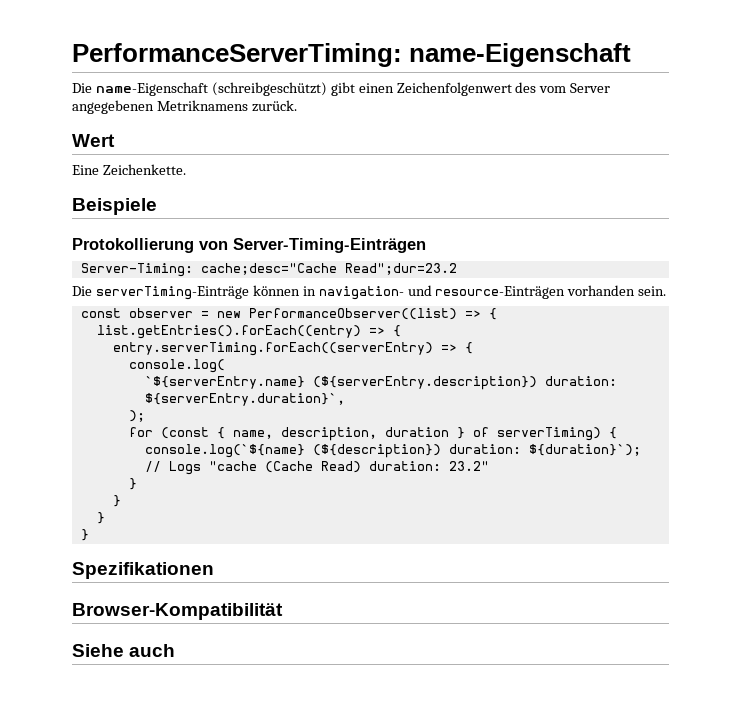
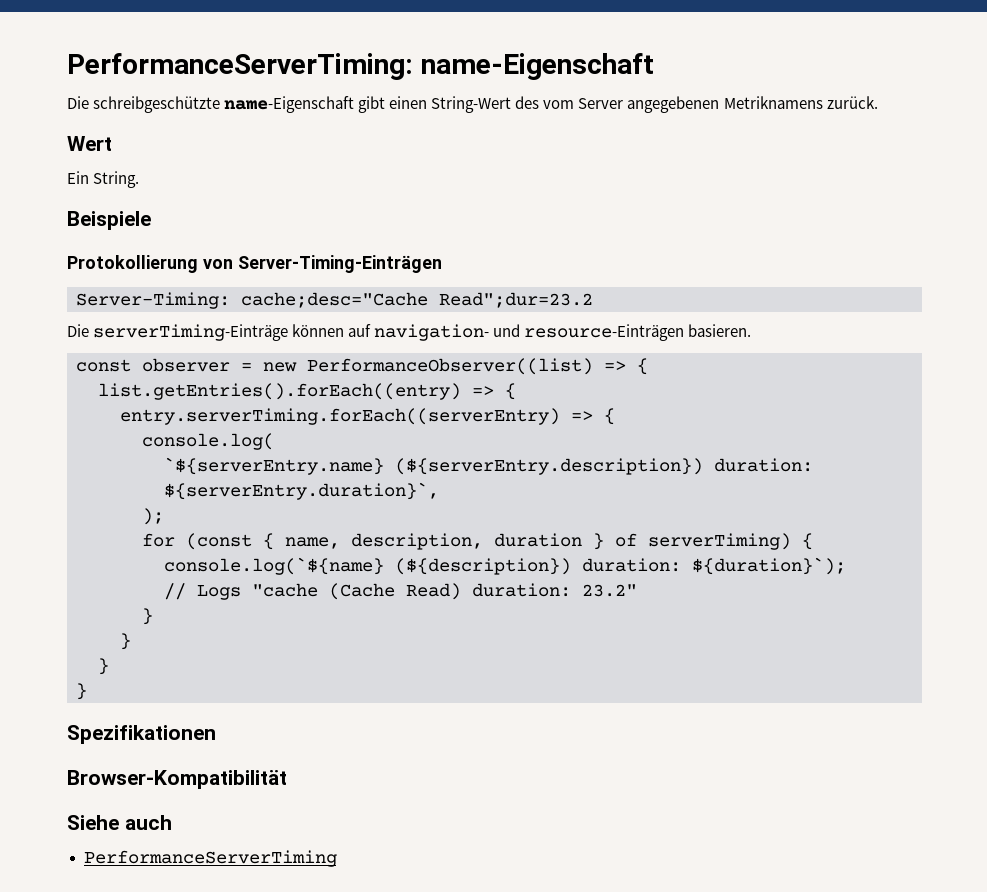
- Die name-Eigenschaft (schreibgeschützt) gibt einen Zeichenfolgenwert des vom Server angegebenen Metriknamens zurück.
+ Die schreibgeschützte name-Eigenschaft gibt einen String-Wert des vom Server angegebenen Metriknamens zurück.
- Eine Zeichenkette.
+ Ein String.
- Die serverTiming-Einträge können in navigation- und resource-Einträgen vorhanden sein.
+ Die serverTiming-Einträge können auf navigation- und resource-Einträgen basieren.
+ PerformanceServerTiming

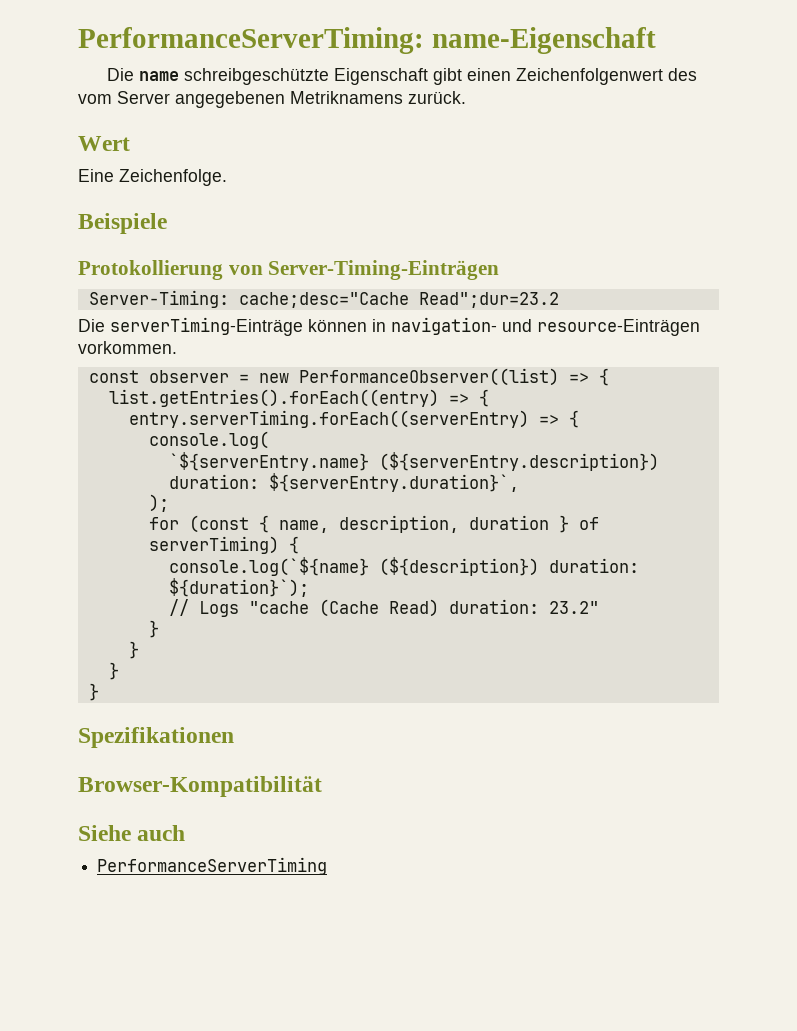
- Die schreibgeschützte name-Eigenschaft gibt einen String-Wert des vom Server angegebenen Metriknamens zurück.
+ Die name schreibgeschützte Eigenschaft gibt einen Zeichenfolgenwert des vom Server angegebenen Metriknamens zurück.
- Ein String.
+ Eine Zeichenfolge.
- Die serverTiming-Einträge können auf navigation- und resource-Einträgen basieren.
+ Die serverTiming-Einträge können in navigation- und resource-Einträgen vorkommen.

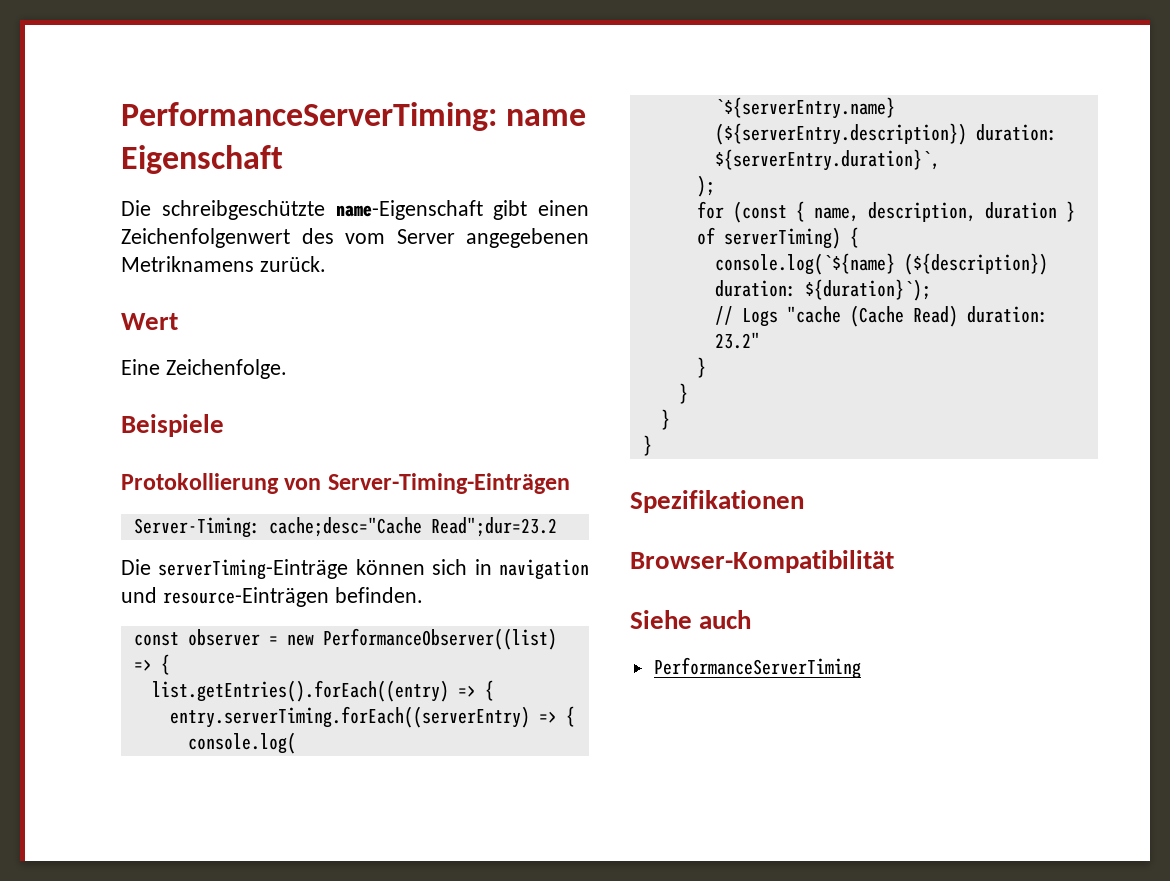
- PerformanceServerTiming: name-Eigenschaft
- Die name schreibgeschützte Eigenschaft gibt einen Zeichenfolgenwert des vom Server angegebenen Metriknamens zurück.
+ PerformanceServerTiming: name Eigenschaft
+ Die schreibgeschützte name-Eigenschaft gibt einen Zeichenfolgenwert des vom Server angegebenen Metriknamens zurück.
- Die serverTiming-Einträge können in navigation- und resource-Einträgen vorkommen.
+ Die serverTiming-Einträge können sich in navigation und resource-Einträgen befinden.

